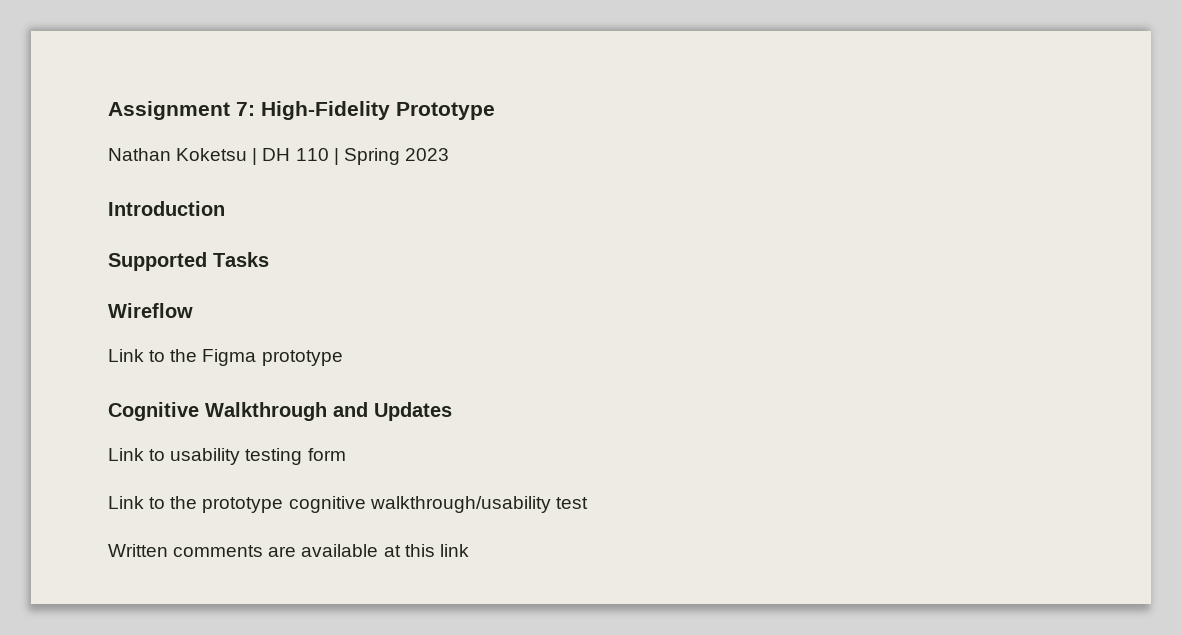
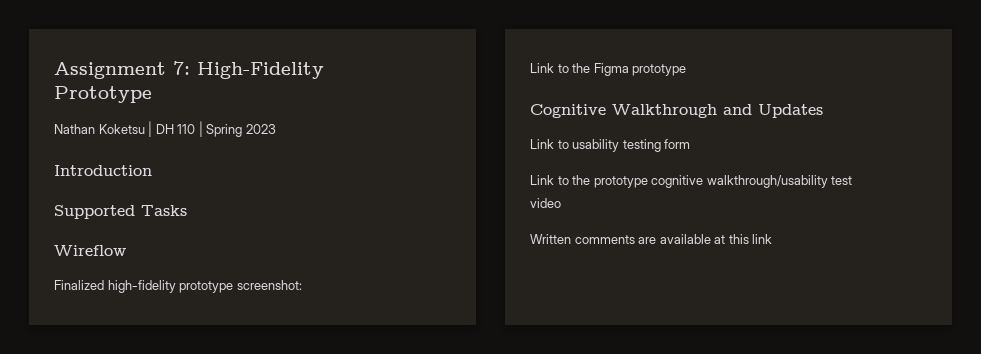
+ Finalized high-fidelity prototype screenshot:
- Link to the prototype cognitive walkthrough/usability test
+ Link to the prototype cognitive walkthrough/usability test video

